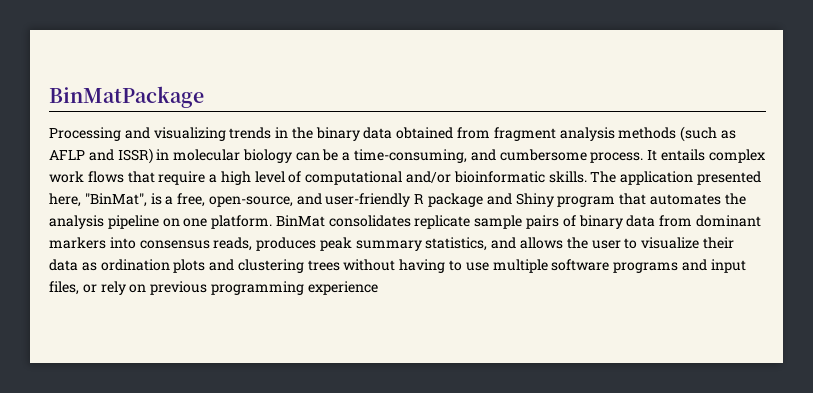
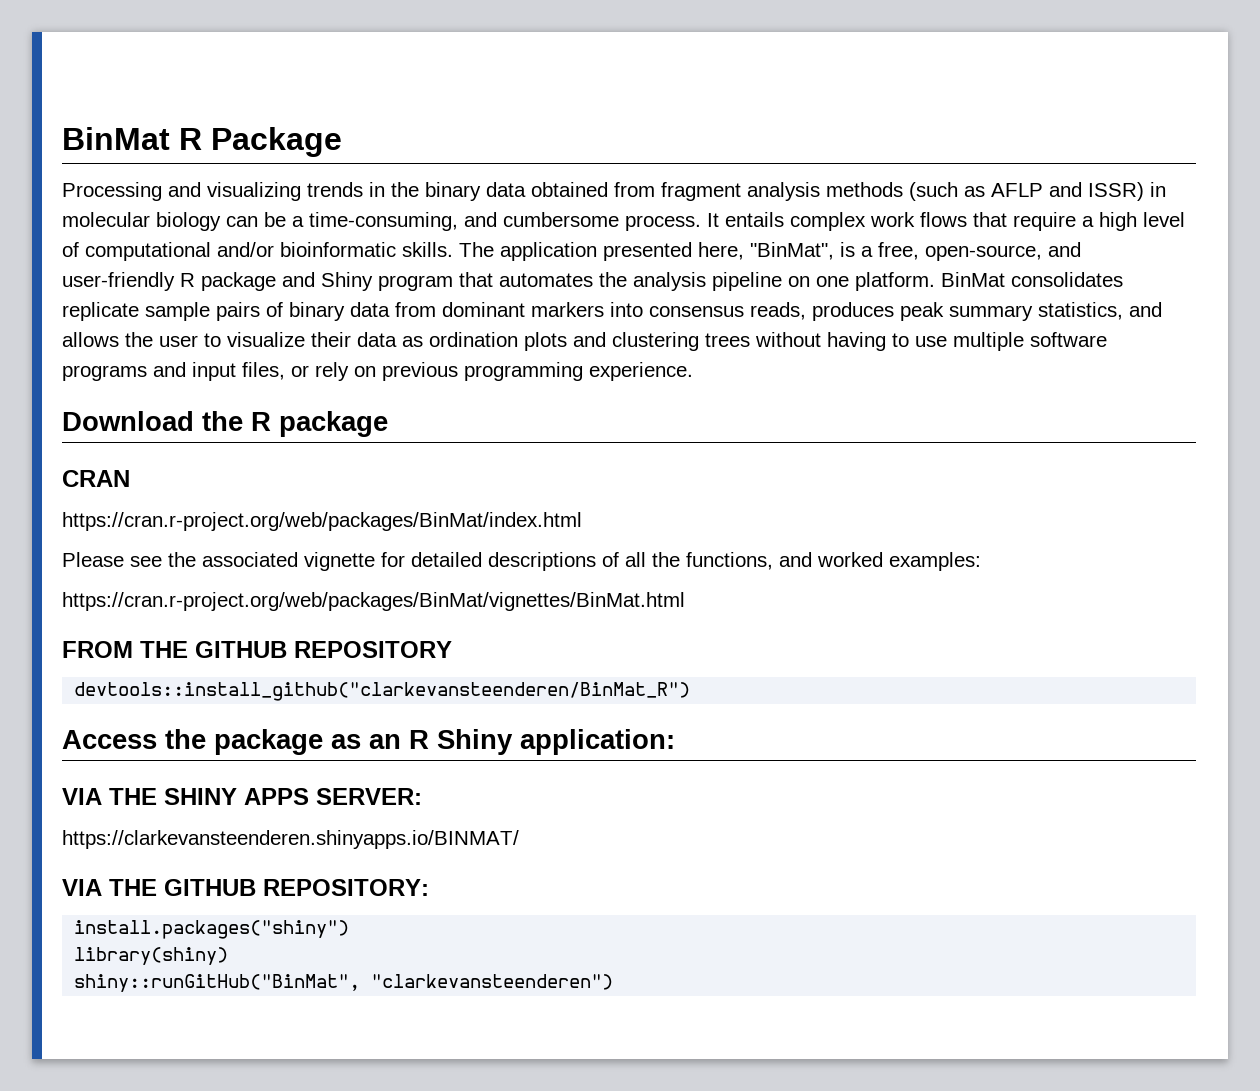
- BinMatPackage
+ BinMat R Package
- BinMat consolidates replicate sample pairs of binary data from dominant markers into consensus reads, produces peak summary statistics, and allows the user to visualize their data as ordination plots and clustering trees without having to use multiple software programs and input files, or rely on previous programming experience
+ BinMat consolidates replicate sample pairs of binary data from dominant markers into consensus reads, produces peak summary statistics, and allows the user to visualize their data as ordination plots and clustering trees without having to use multiple software programs and input files, or rely on previous programming experience.
+ Download the R package
+ CRAN
+ https://cran.r-project.org/web/packages/BinMat/index.html
+ Please see the associated vignette for detailed descriptions of all the functions, and worked examples:
+ https://cran.r-project.org/web/packages/BinMat/vignettes/BinMat.html
+ FROM THE GITHUB REPOSITORY
+ devtools::install_github("clarkevansteenderen/BinMat_R")
+ Access the package as an R Shiny application:
+ VIA THE SHINY APPS SERVER:
+ https://clarkevansteenderen.shinyapps.io/BINMAT/
+ VIA THE GITHUB REPOSITORY:
+ install.packages("shiny")
+ library(shiny)
+ shiny::runGitHub("BinMat", "clarkevansteenderen")

